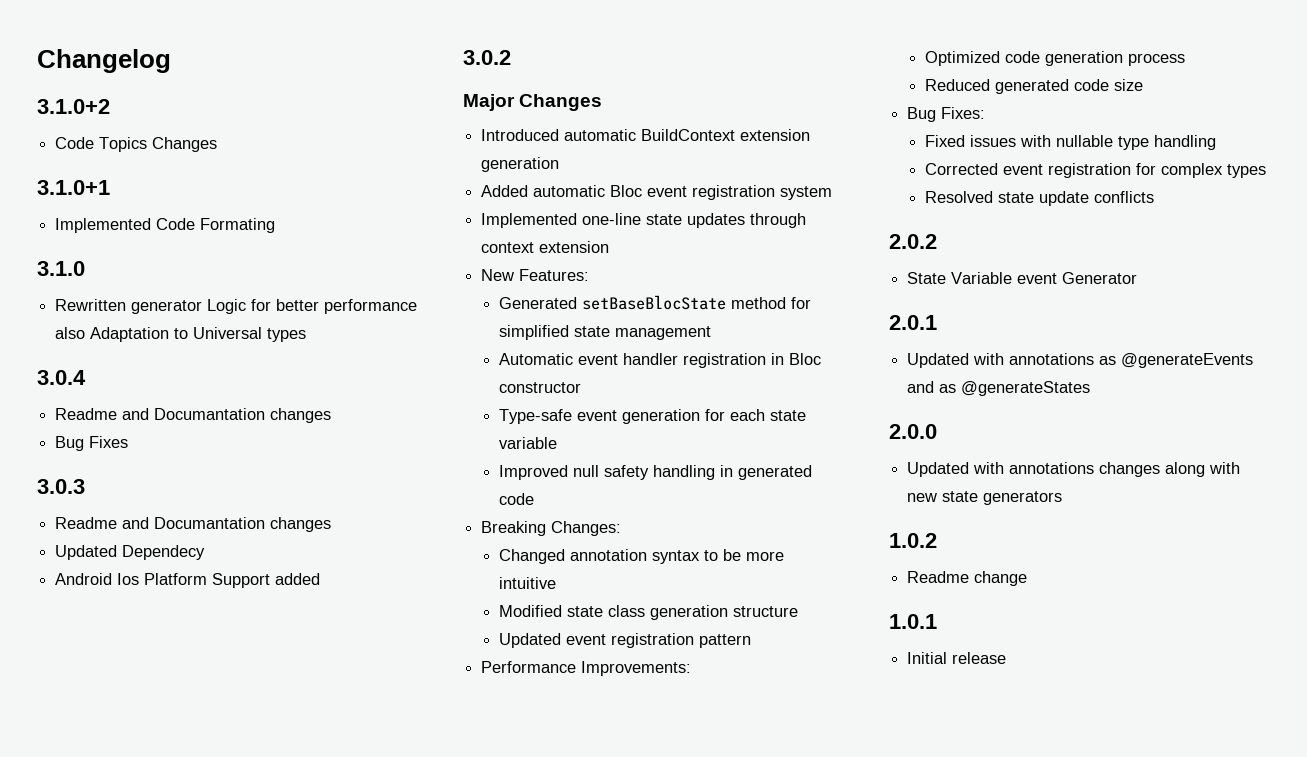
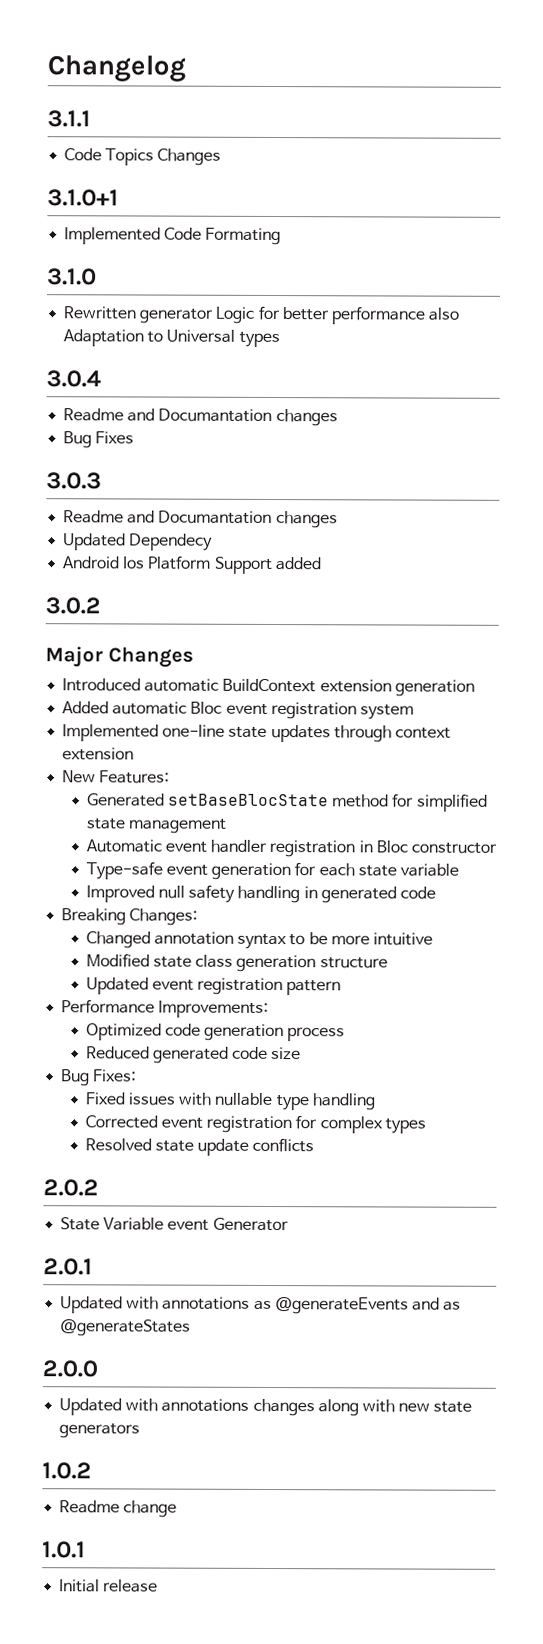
- 3.1.0+2
+ 3.1.1

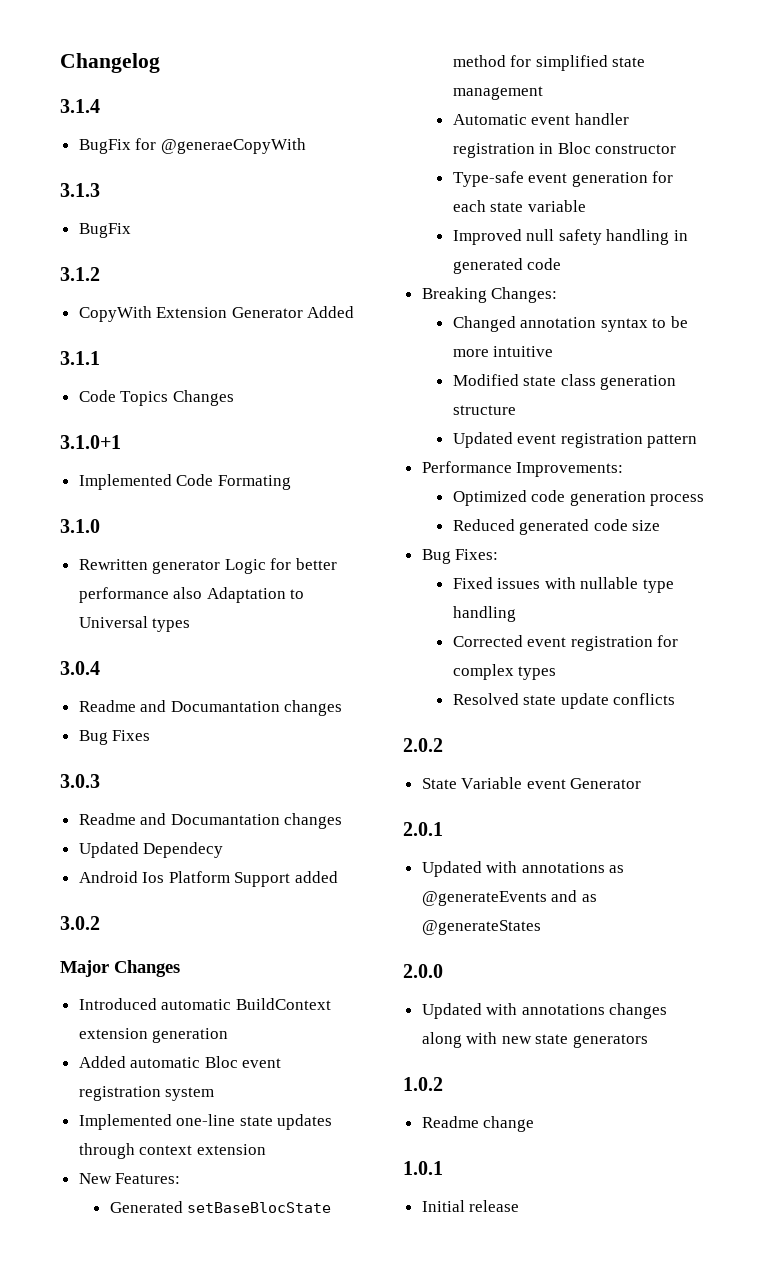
+ 3.1.4
+ BugFix for @generaeCopyWith
+ 3.1.3
+ BugFix
+ 3.1.2
+ CopyWith Extension Generator Added

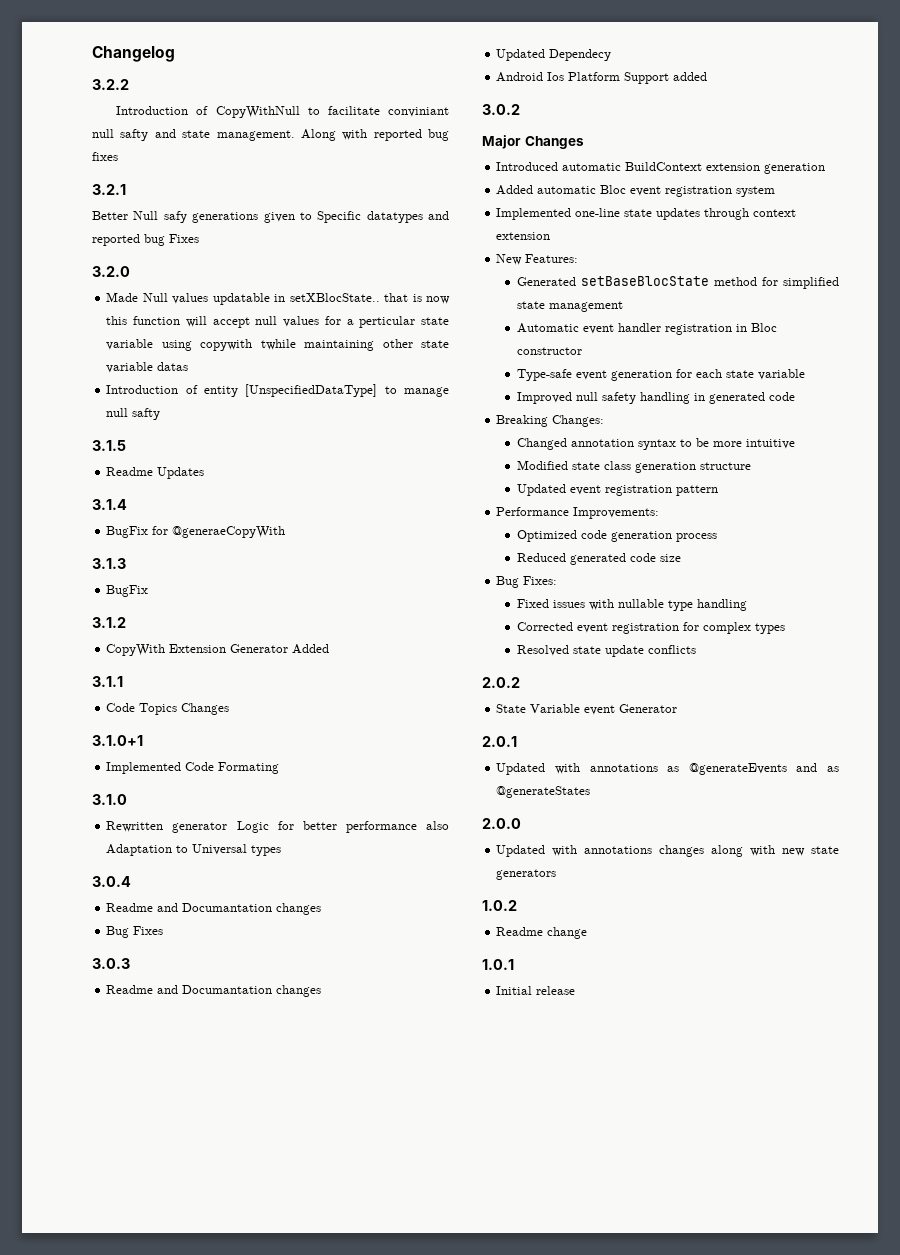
+ 3.2.2
+ Introduction of CopyWithNull to facilitate conviniant null safty and state management. Along with reported bug fixes
+ 3.2.1
+ Better Null safy generations given to Specific datatypes and reported bug Fixes
+ 3.2.0
+ Made Null values updatable in setXBlocState.. that is now this function will accept null values for a perticular state variable using copywith twhile maintaining other state variable datas
+ Introduction of entity [UnspecifiedDataType] to manage null safty
+ 3.1.5
+ Readme Updates

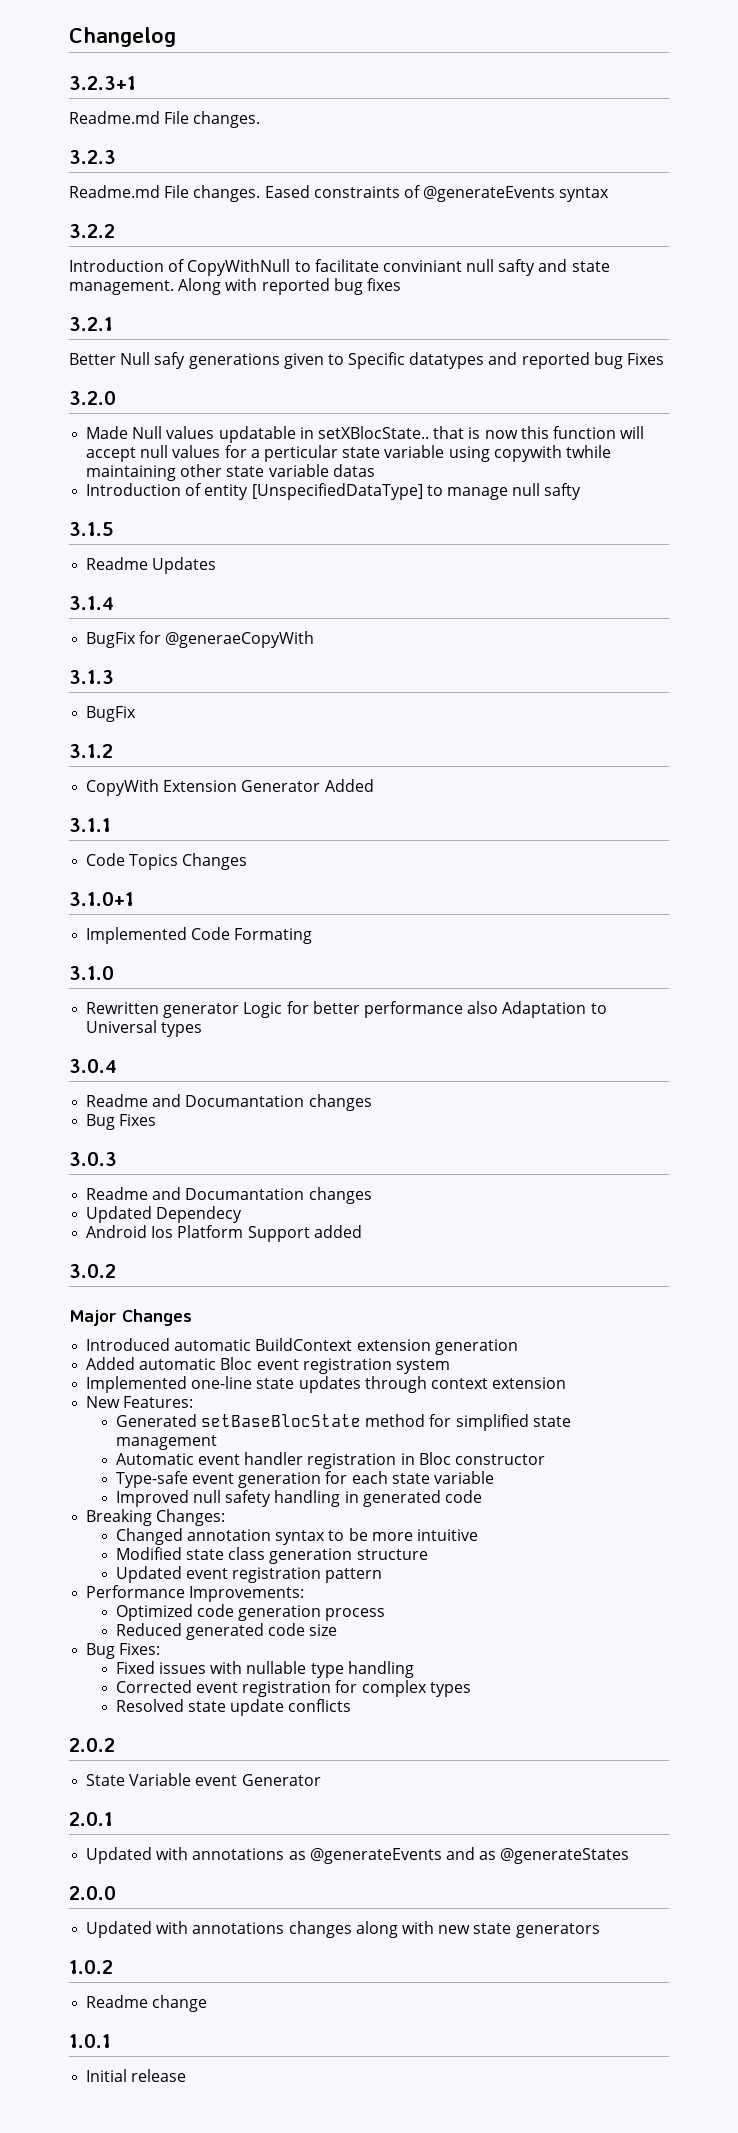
+ 3.2.3+1
+ Readme.md File changes.
+ 3.2.3
+ Readme.md File changes. Eased constraints of @generateEvents syntax

